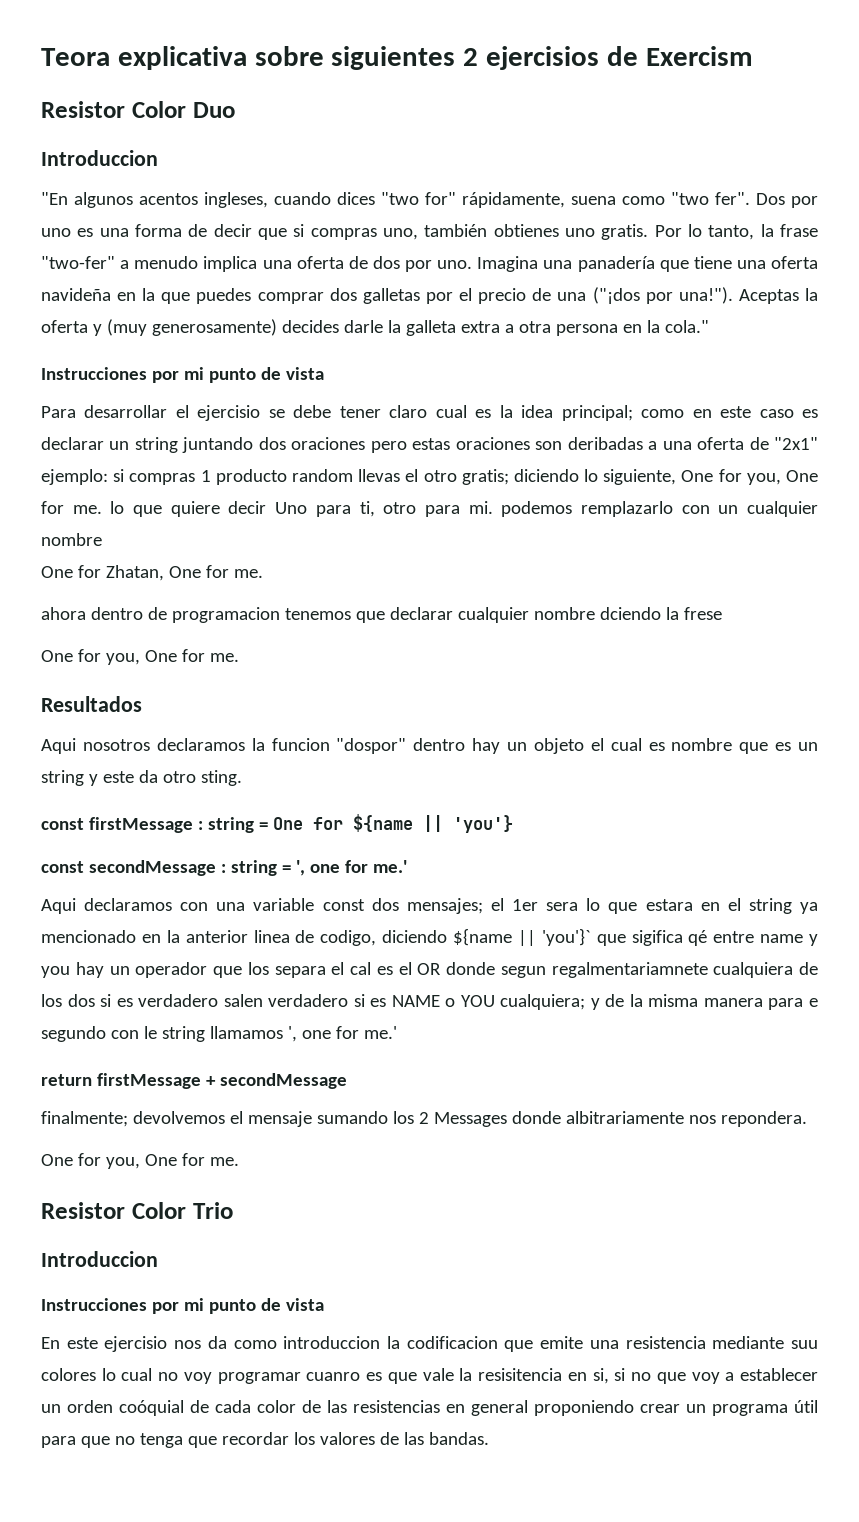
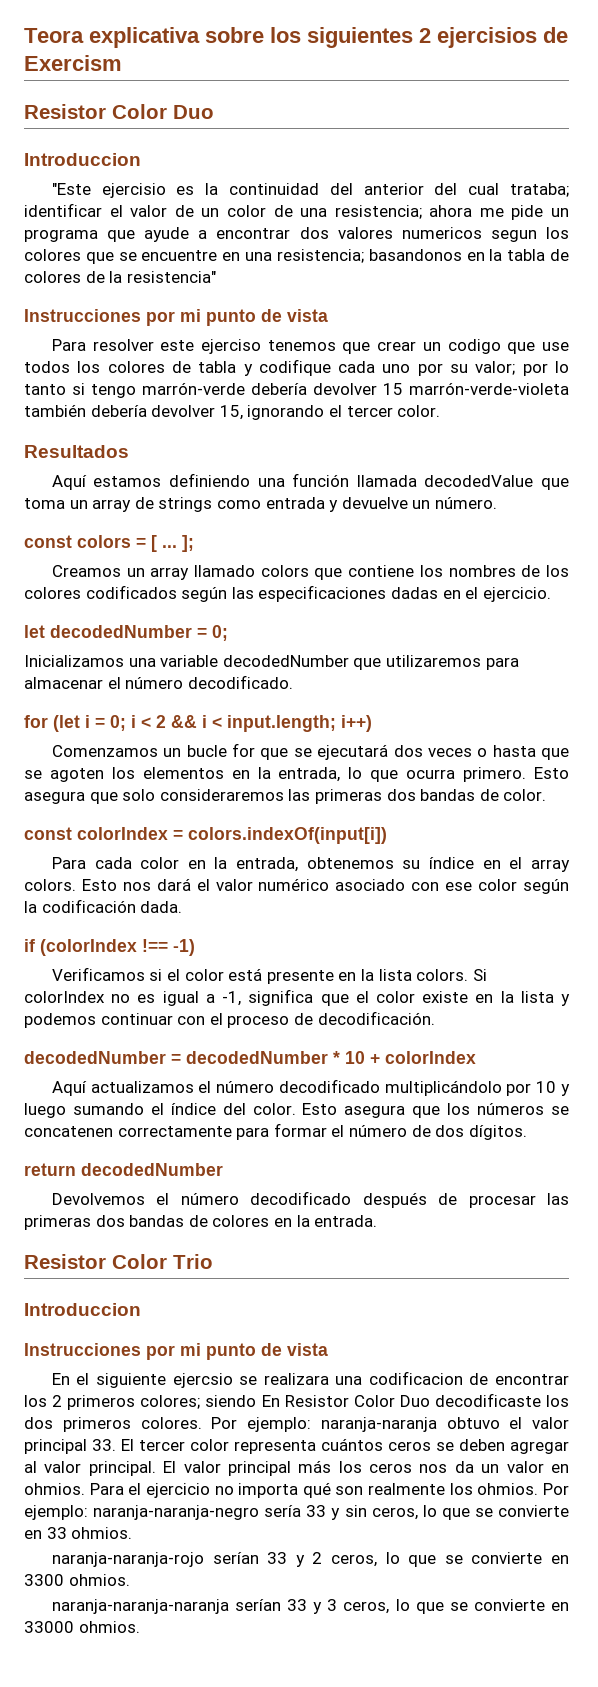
- Teora explicativa sobre siguientes 2 ejercisios de Exercism
+ Teora explicativa sobre los siguientes 2 ejercisios de Exercism
- "En algunos acentos ingleses, cuando dices "two for" rápidamente, suena como "two fer". Dos por uno es una forma de decir que si compras uno, también obtienes uno gratis. Por lo tanto, la frase "two-fer" a menudo implica una oferta de dos por uno. Imagina una panadería que tiene una oferta navideña en la que puedes comprar dos galletas por el precio de una ("¡dos por una!"). Aceptas la oferta y (muy generosamente) decides darle la galleta extra a otra persona en la cola."
+ "Este ejercisio es la continuidad del anterior del cual trataba; identificar el valor de un color de una resistencia; ahora me pide un programa que ayude a encontrar dos valores numericos segun los colores que se encuentre en una resistencia; basandonos en la tabla de colores de la resistencia"
- Para desarrollar el ejercisio se debe tener claro cual es la idea principal; como en este caso es declarar un string juntando dos oraciones pero estas oraciones son deribadas a una oferta de "2x1" ejemplo: si compras 1 producto random llevas el otro gratis; diciendo lo siguiente, One for you, One for me. lo que quiere decir Uno para ti, otro para mi. podemos remplazarlo con un cualquier nombre
- One for Zhatan, One for me.
- ahora dentro de programacion tenemos que declarar cualquier nombre dciendo la frese
- One for you, One for me.
+ Para resolver este ejerciso tenemos que crear un codigo que use todos los colores de tabla y codifique cada uno por su valor; por lo tanto si tengo marrón-verde debería devolver 15 marrón-verde-violeta también debería devolver 15, ignorando el tercer color.
  Resultados
- Aqui nosotros declaramos la funcion "dospor" dentro hay un objeto el cual es nombre que es un string y este da otro sting.
- const firstMessage : string = One for ${name || 'you'}
- const secondMessage : string = ', one for me.'
- Aqui declaramos con una variable const dos mensajes; el 1er sera lo que estara en el string ya mencionado en la anterior linea de codigo, diciendo ${name || 'you'}` que sigifica qé entre name y you hay un operador que los separa el cal es el OR donde segun regalmentariamnete cualquiera de los dos si es verdadero salen verdadero si es NAME o YOU cualquiera; y de la misma manera para e segundo con le string llamamos ', one for me.'
- return firstMessage + secondMessage
- finalmente; devolvemos el mensaje sumando los 2 Messages donde albitrariamente nos repondera.
- One for you, One for me.
+ Aquí estamos definiendo una función llamada decodedValue que toma un array de strings como entrada y devuelve un número.
+ const colors = [ ... ];
+ Creamos un array llamado colors que contiene los nombres de los colores codificados según las especificaciones dadas en el ejercicio.
+ let decodedNumber = 0;
+ Inicializamos una variable decodedNumber que utilizaremos para almacenar el número decodificado.
+ for (let i = 0; i < 2 && i < input.length; i++)
+ Comenzamos un bucle for que se ejecutará dos veces o hasta que se agoten los elementos en la entrada, lo que ocurra primero. Esto asegura que solo consideraremos las primeras dos bandas de color.
+ const colorIndex = colors.indexOf(input[i])
+ Para cada color en la entrada, obtenemos su índice en el array colors. Esto nos dará el valor numérico asociado con ese color según la codificación dada.
+ if (colorIndex !== -1)
+ Verificamos si el color está presente en la lista colors. Si colorIndex no es igual a -1, significa que el color existe en la lista y podemos continuar con el proceso de decodificación.
+ decodedNumber = decodedNumber * 10 + colorIndex
+ Aquí actualizamos el número decodificado multiplicándolo por 10 y luego sumando el índice del color. Esto asegura que los números se concatenen correctamente para formar el número de dos dígitos.
+ return decodedNumber
+ Devolvemos el número decodificado después de procesar las primeras dos bandas de colores en la entrada.
- En este ejercisio nos da como introduccion la codificacion que emite una resistencia mediante suu colores lo cual no voy programar cuanro es que vale la resisitencia en si, si no que voy a establecer un orden coóquial de cada color de las resistencias en general proponiendo crear un programa útil para que no tenga que recordar los valores de las bandas.
+ En el siguiente ejercsio se realizara una codificacion de encontrar los 2 primeros colores; siendo En Resistor Color Duo decodificaste los dos primeros colores. Por ejemplo: naranja-naranja obtuvo el valor principal 33. El tercer color representa cuántos ceros se deben agregar al valor principal. El valor principal más los ceros nos da un valor en ohmios. Para el ejercicio no importa qué son realmente los ohmios. Por ejemplo: naranja-naranja-negro sería 33 y sin ceros, lo que se convierte en 33 ohmios.
+ naranja-naranja-rojo serían 33 y 2 ceros, lo que se convierte en 3300 ohmios.
+ naranja-naranja-naranja serían 33 y 3 ceros, lo que se convierte en 33000 ohmios.

